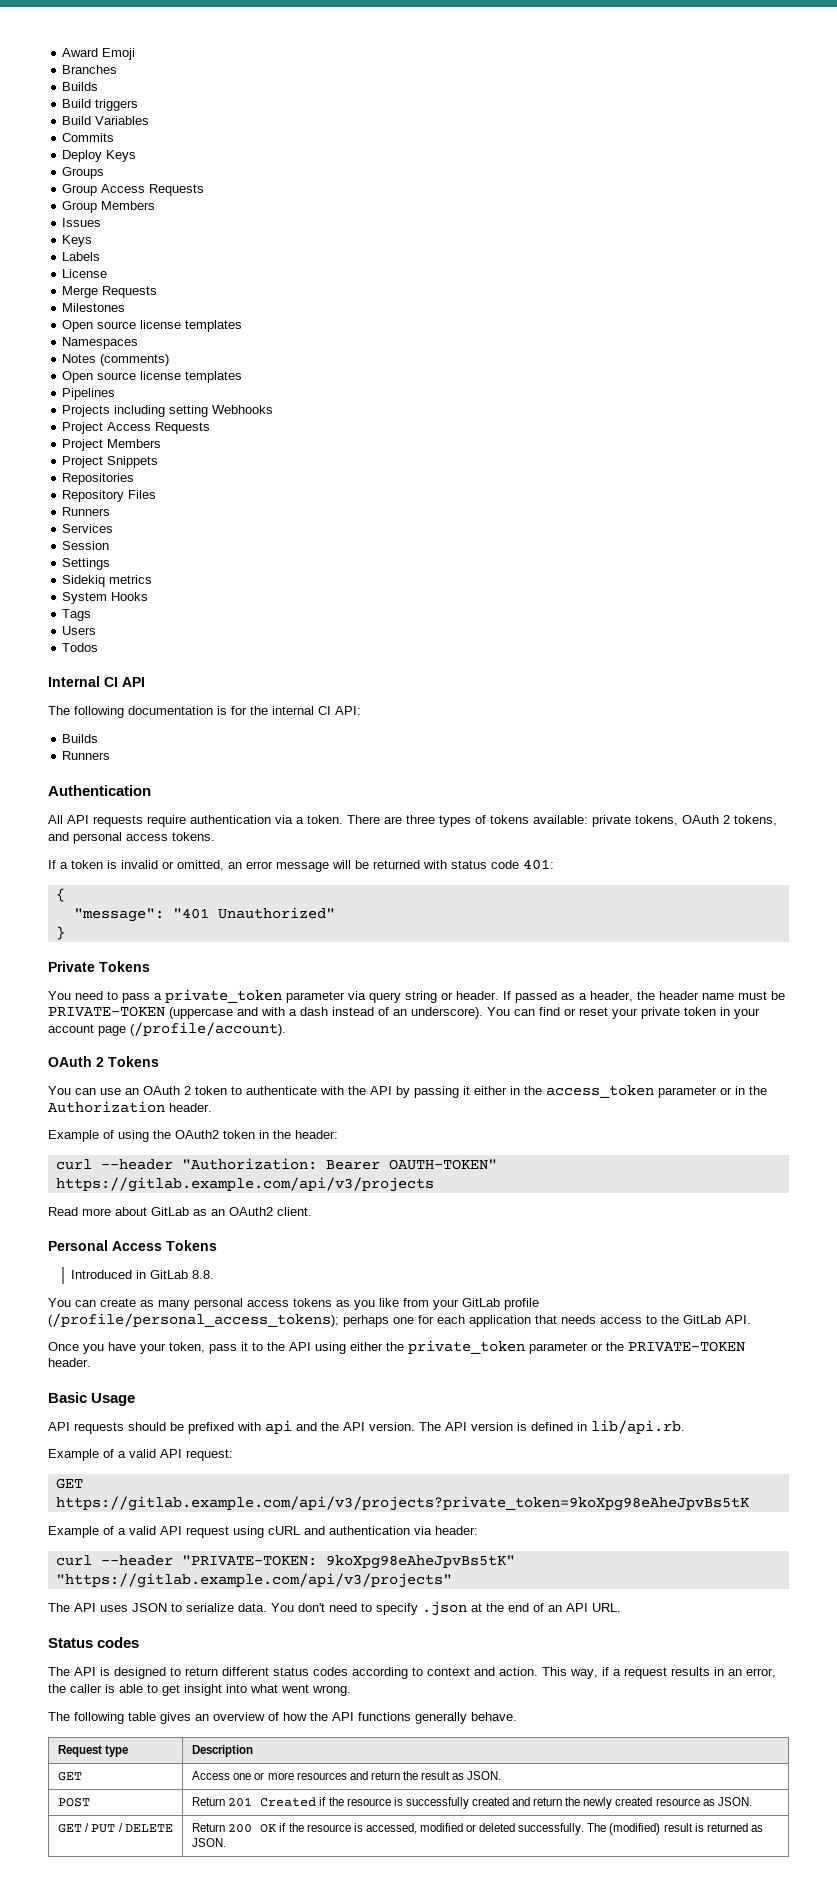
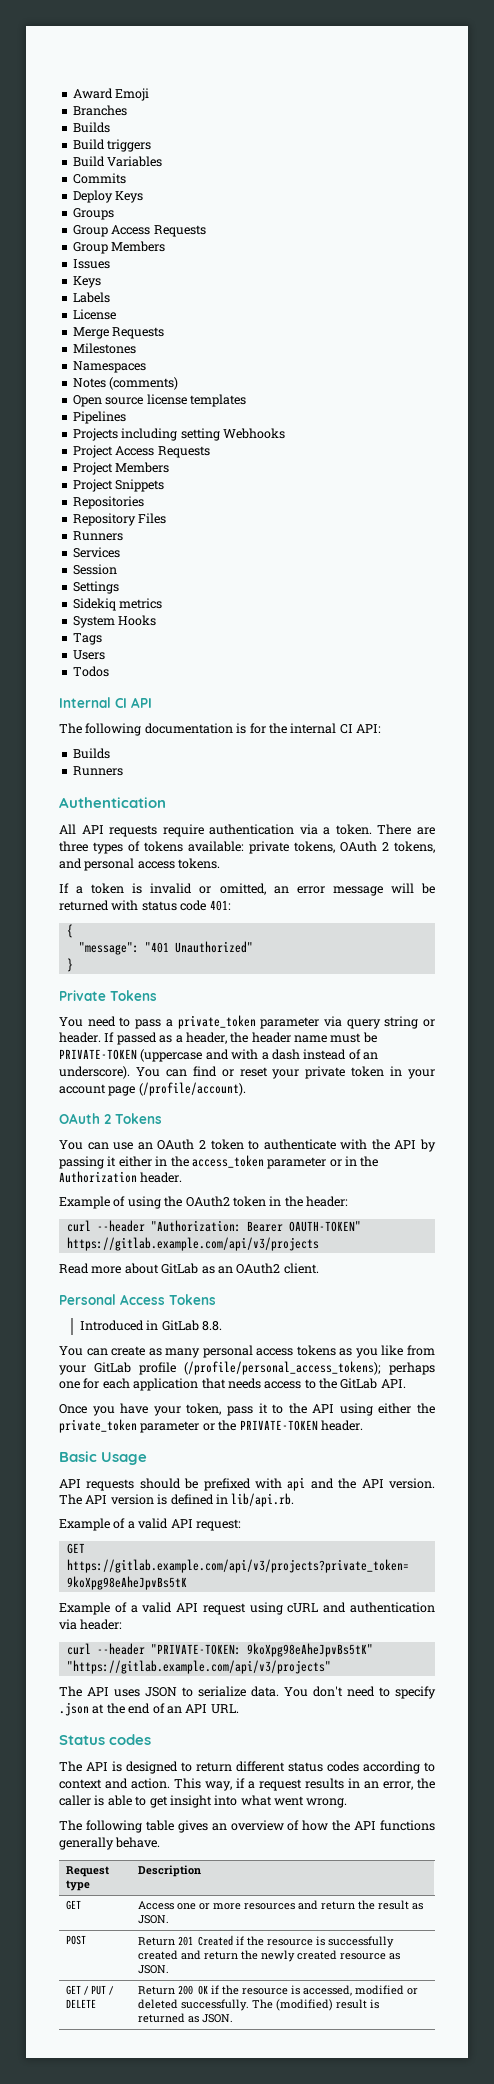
  Milestones
- Open source license templates

